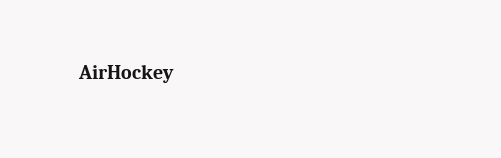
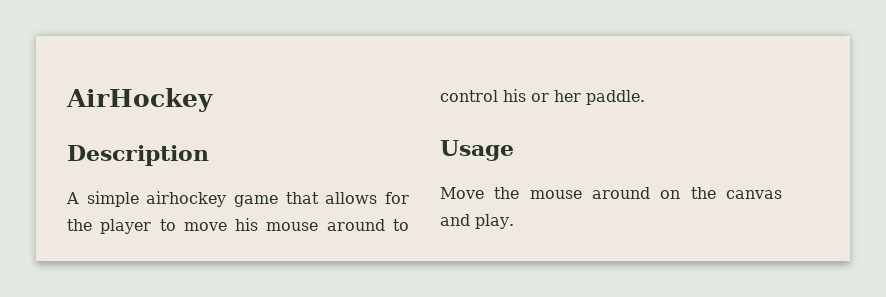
+ Description
+ A simple airhockey game that allows for the player to move his mouse around to control his or her paddle.
+ Usage
+ Move the mouse around on the canvas and play.

